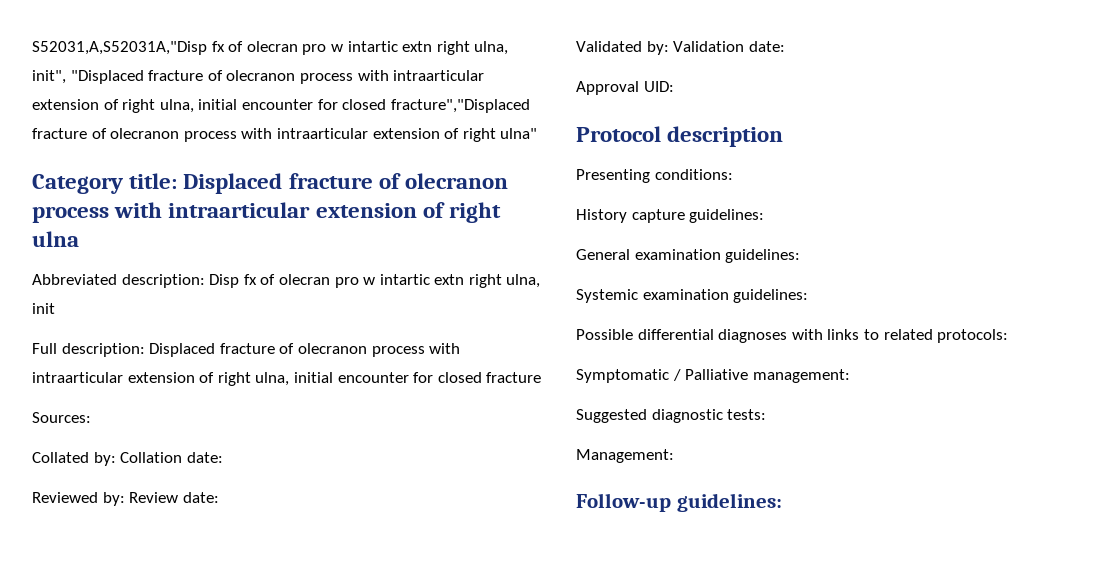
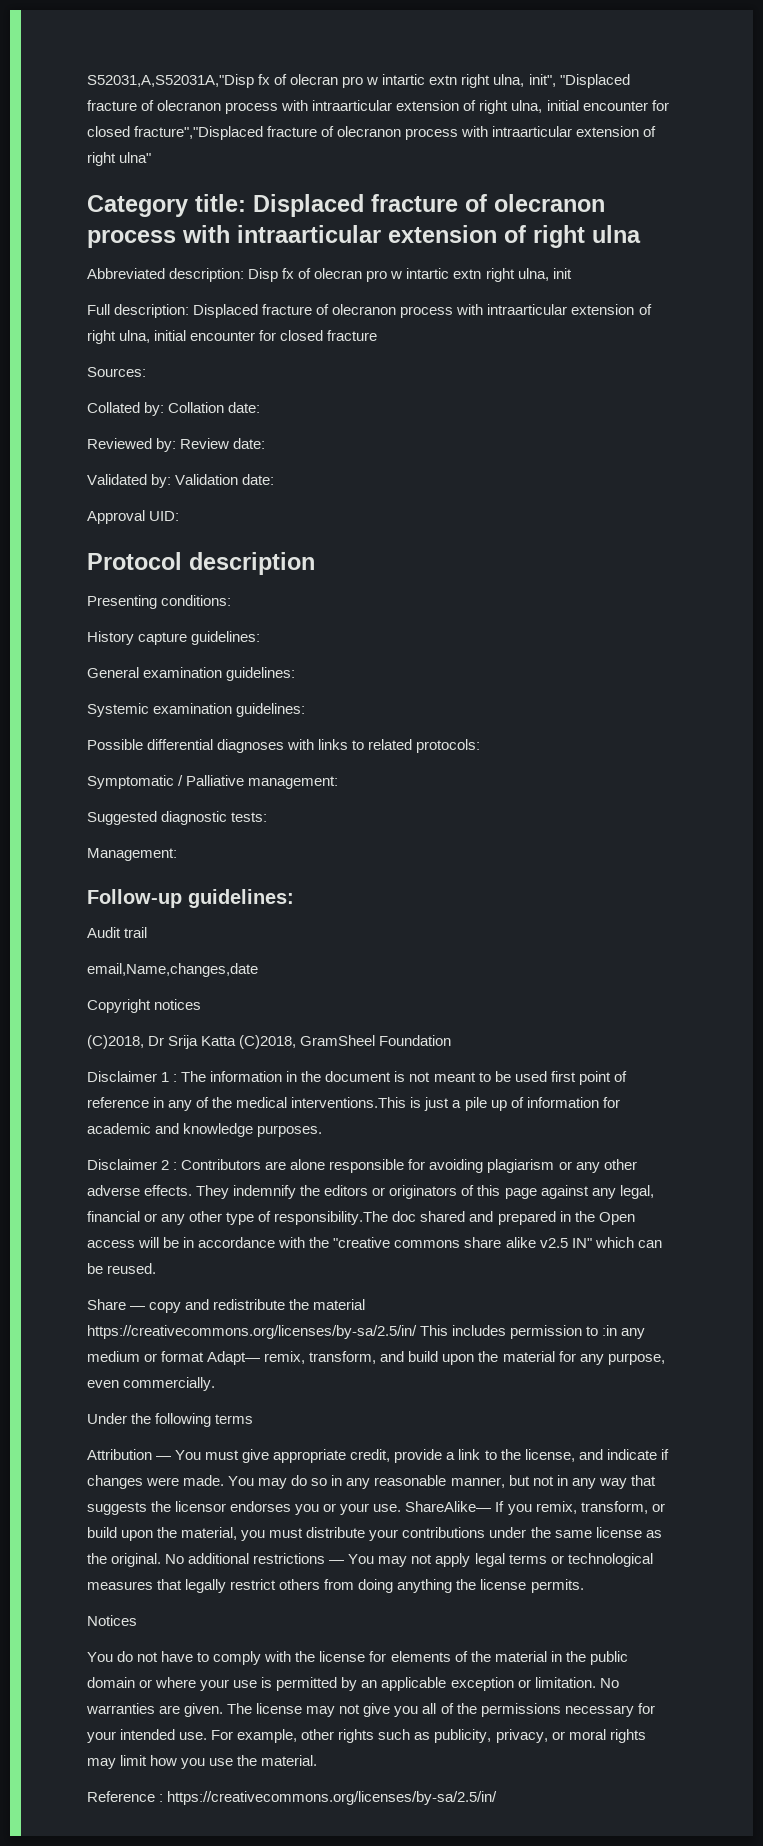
+ Audit trail
+ email,Name,changes,date
+ Copyright notices
+ (C)2018, Dr Srija Katta (C)2018, GramSheel Foundation
+ Disclaimer 1 : The information in the document is not meant to be used first point of reference in any of the medical interventions.This is just a pile up of information for academic and knowledge purposes.
+ Disclaimer 2 : Contributors are alone responsible for avoiding plagiarism or any other adverse effects. They indemnify the editors or originators of this page against any legal, financial or any other type of responsibility.The doc shared and prepared in the Open access will be in accordance with the "creative commons share alike v2.5 IN" which can be reused.
+ Share — copy and redistribute the material https://creativecommons.org/licenses/by-sa/2.5/in/ This includes permission to :in any medium or format Adapt— remix, transform, and build upon the material for any purpose, even commercially.
+ Under the following terms
+ Attribution — You must give appropriate credit, provide a link to the license, and indicate if changes were made. You may do so in any reasonable manner, but not in any way that suggests the licensor endorses you or your use. ShareAlike— If you remix, transform, or build upon the material, you must distribute your contributions under the same license as the original. No additional restrictions — You may not apply legal terms or technological measures that legally restrict others from doing anything the license permits.
+ Notices
+ You do not have to comply with the license for elements of the material in the public domain or where your use is permitted by an applicable exception or limitation. No warranties are given. The license may not give you all of the permissions necessary for your intended use. For example, other rights such as publicity, privacy, or moral rights may limit how you use the material.
+ Reference : https://creativecommons.org/licenses/by-sa/2.5/in/

